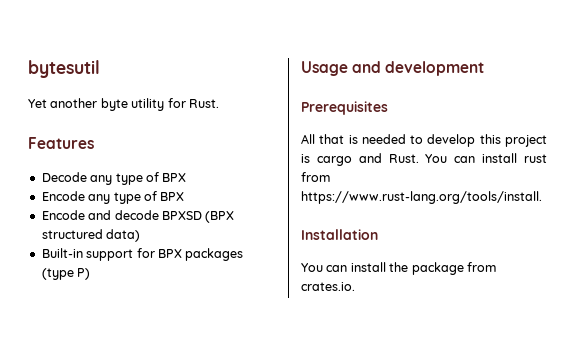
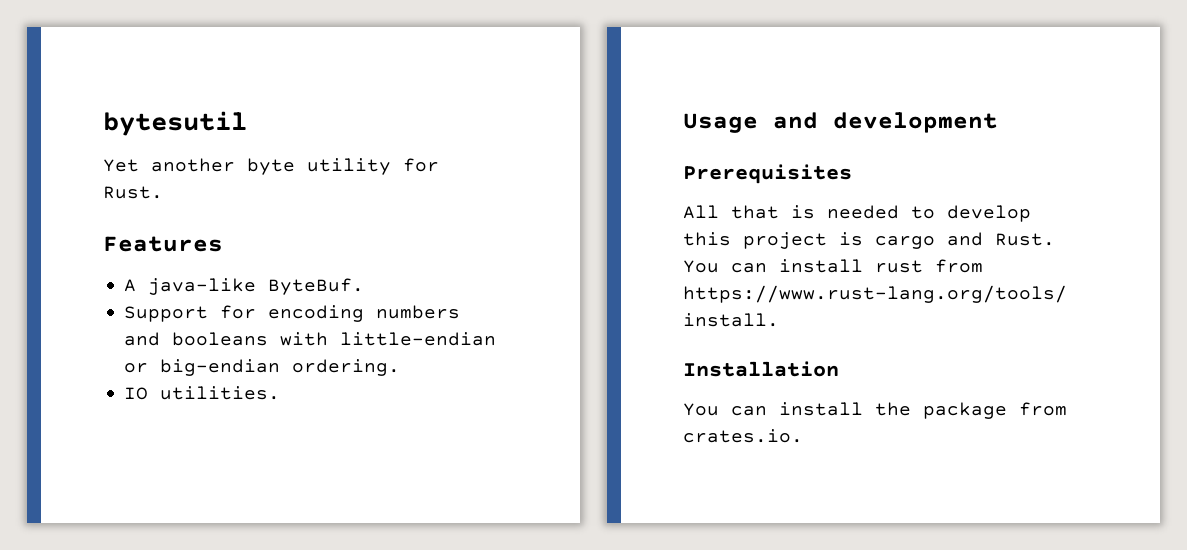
- Decode any type of BPX
- Encode any type of BPX
- Encode and decode BPXSD (BPX structured data)
- Built-in support for BPX packages (type P)
+ A java-like ByteBuf.
+ Support for encoding numbers and booleans with little-endian or big-endian ordering.
+ IO utilities.

